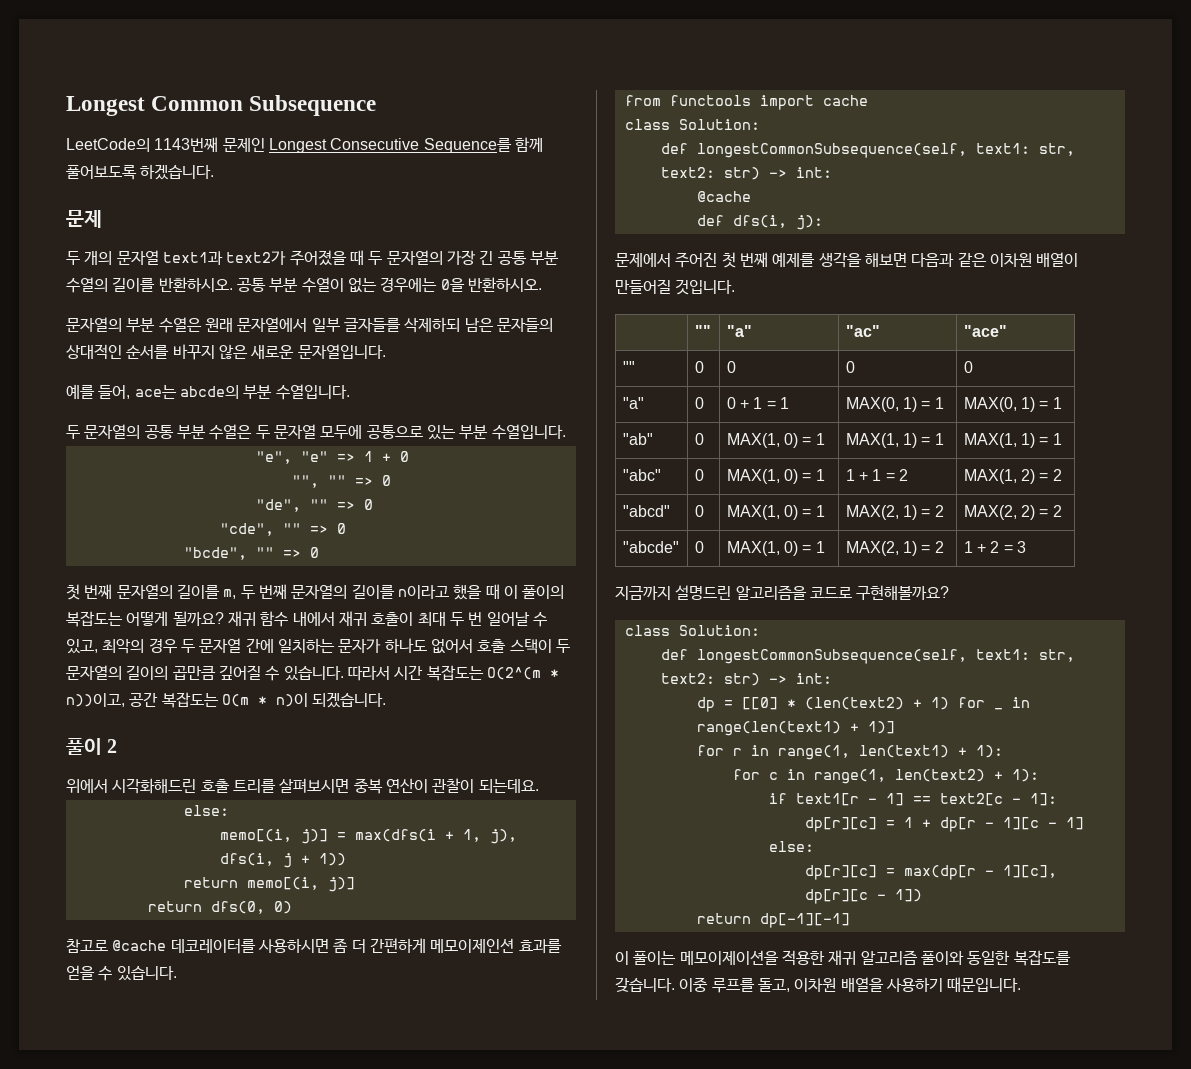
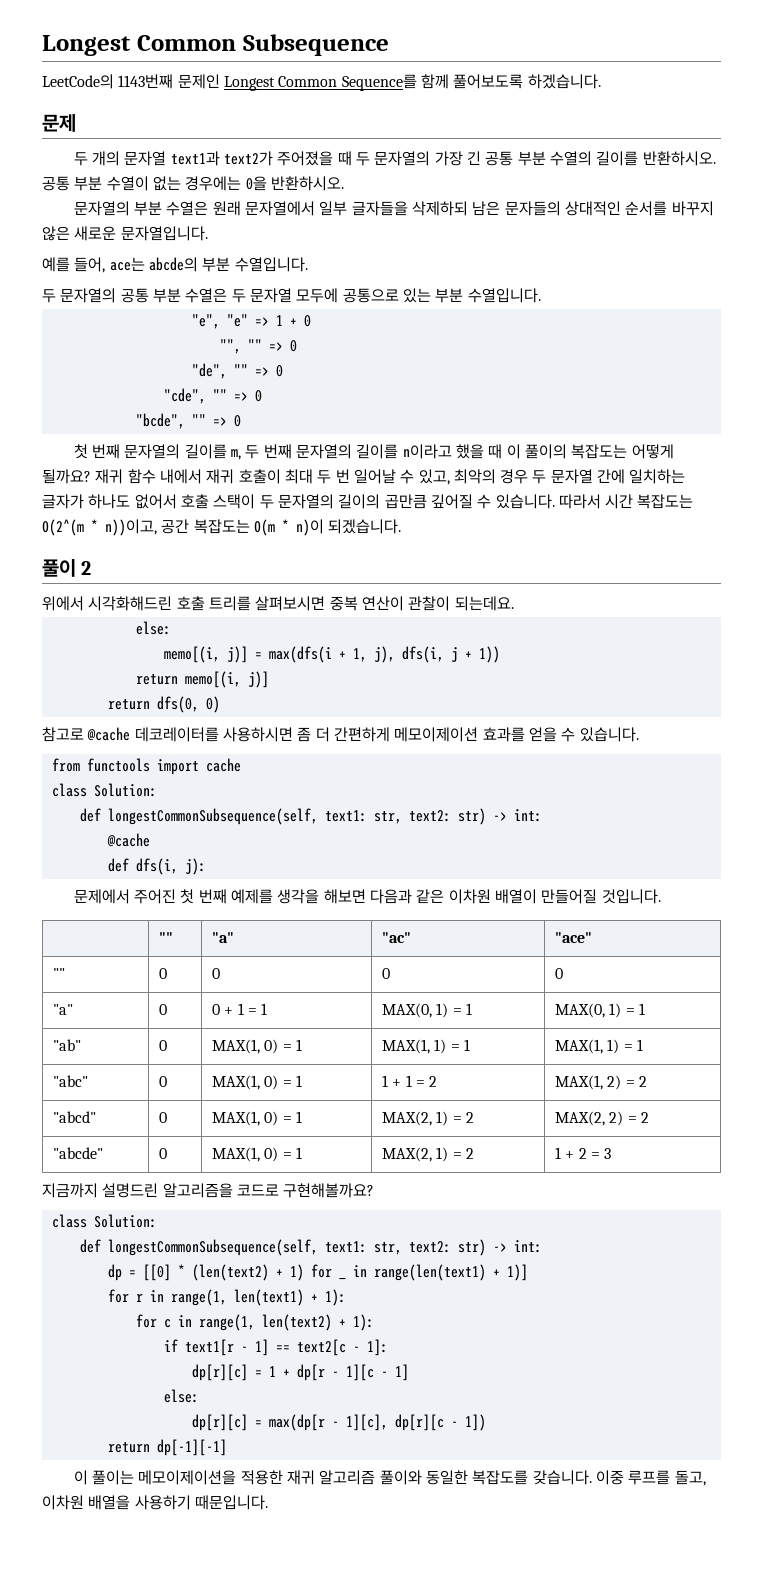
- LeetCode의 1143번째 문제인 Longest Consecutive Sequence를 함께 풀어보도록 하겠습니다.
+ LeetCode의 1143번째 문제인 Longest Common Sequence를 함께 풀어보도록 하겠습니다.
- 문자열의 부분 수열은 원래 문자열에서 일부 글자들를 삭제하되 남은 문자들의 상대적인 순서를 바꾸지 않은 새로운 문자열입니다.
+ 문자열의 부분 수열은 원래 문자열에서 일부 글자들을 삭제하되 남은 문자들의 상대적인 순서를 바꾸지 않은 새로운 문자열입니다.
- 재귀 함수 내에서 재귀 호출이 최대 두 번 일어날 수 있고, 최악의 경우 두 문자열 간에 일치하는 문자가 하나도 없어서 호출 스택이 두 문자열의 길이의 곱만큼 깊어질 수 있습니다.
+ 재귀 함수 내에서 재귀 호출이 최대 두 번 일어날 수 있고, 최악의 경우 두 문자열 간에 일치하는 글자가 하나도 없어서 호출 스택이 두 문자열의 길이의 곱만큼 깊어질 수 있습니다.
- 참고로 @cache 데코레이터를 사용하시면 좀 더 간편하게 메모이제인션 효과를 얻을 수 있습니다.
+ 참고로 @cache 데코레이터를 사용하시면 좀 더 간편하게 메모이제이션 효과를 얻을 수 있습니다.

